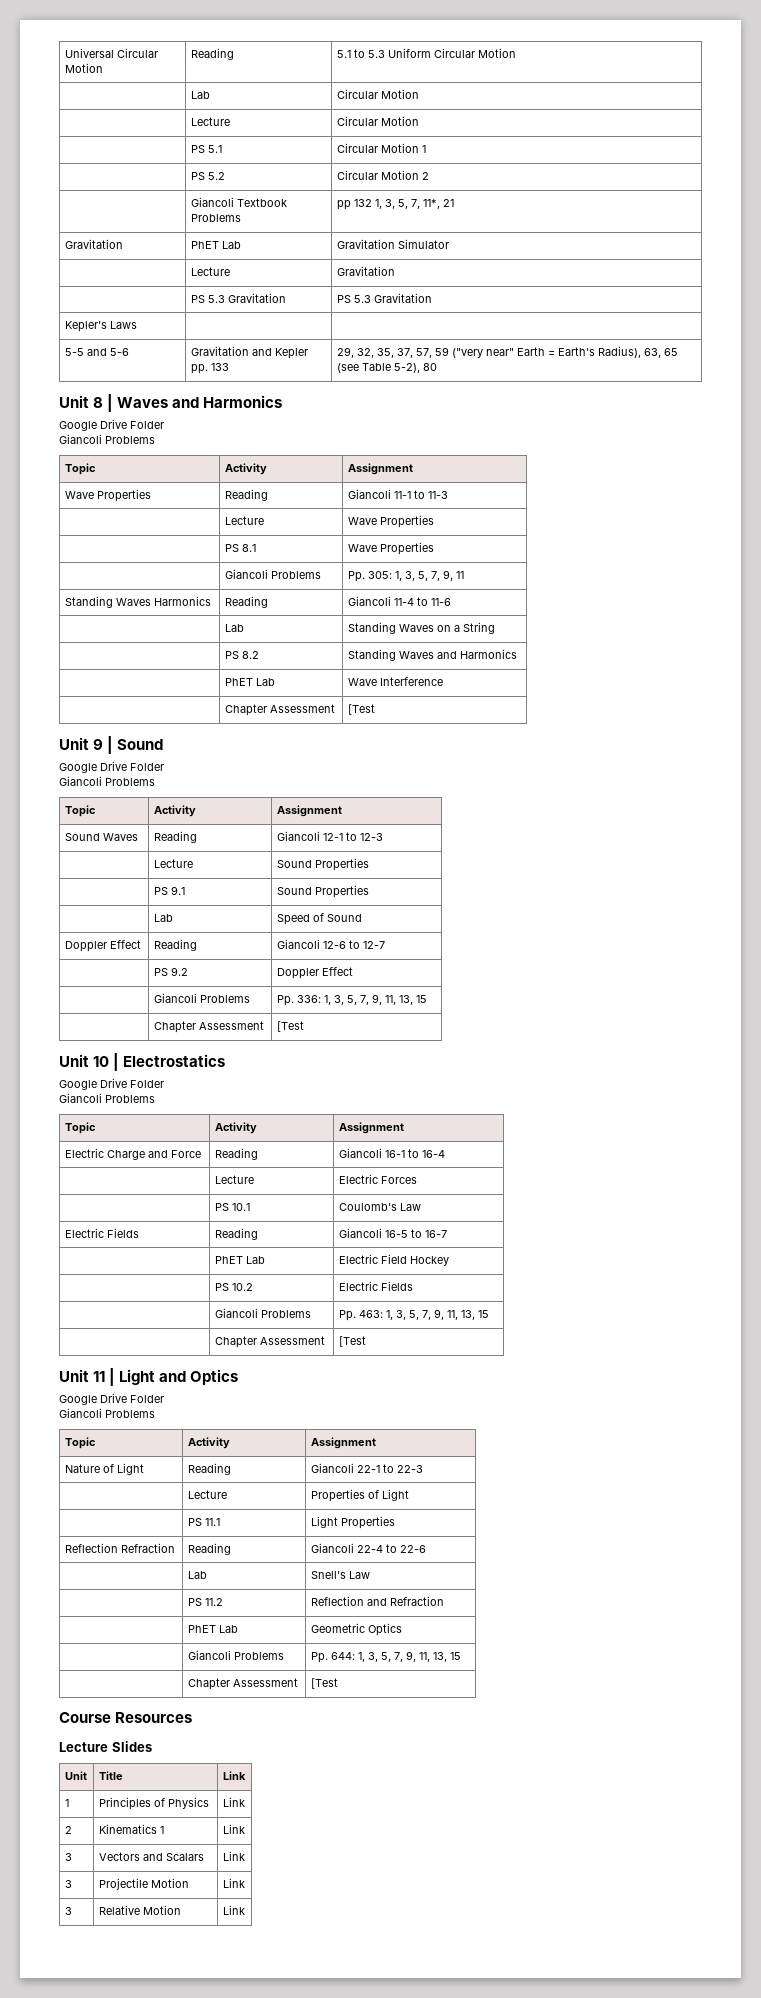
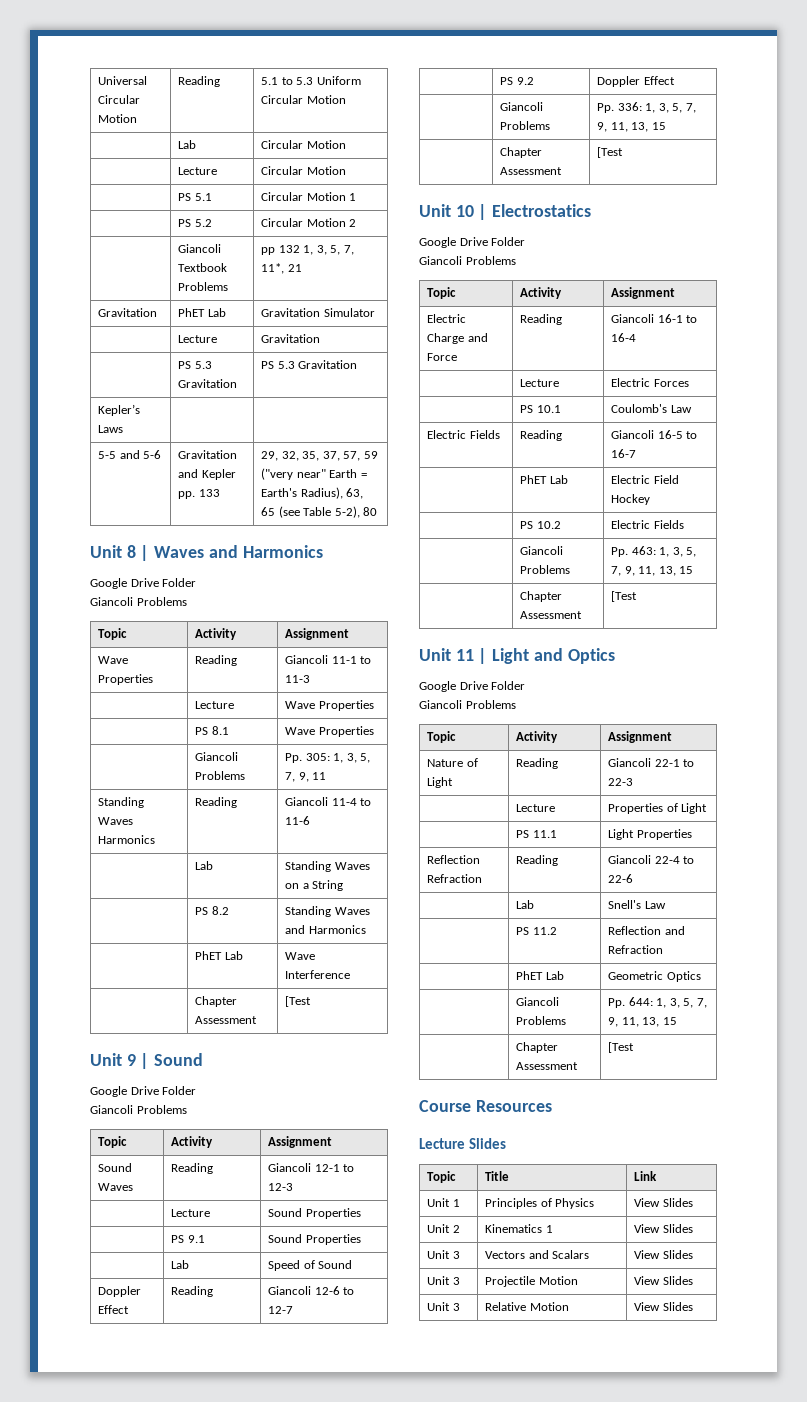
- Unit | Title | Link
+ Topic | Title | Link
- 1 | Principles of Physics | Link
- 2 | Kinematics 1 | Link
- 3 | Vectors and Scalars | Link
- 3 | Projectile Motion | Link
- 3 | Relative Motion | Link
+ Unit 1 | Principles of Physics | View Slides
+ Unit 2 | Kinematics 1 | View Slides
+ Unit 3 | Vectors and Scalars | View Slides
+ Unit 3 | Projectile Motion | View Slides
+ Unit 3 | Relative Motion | View Slides

